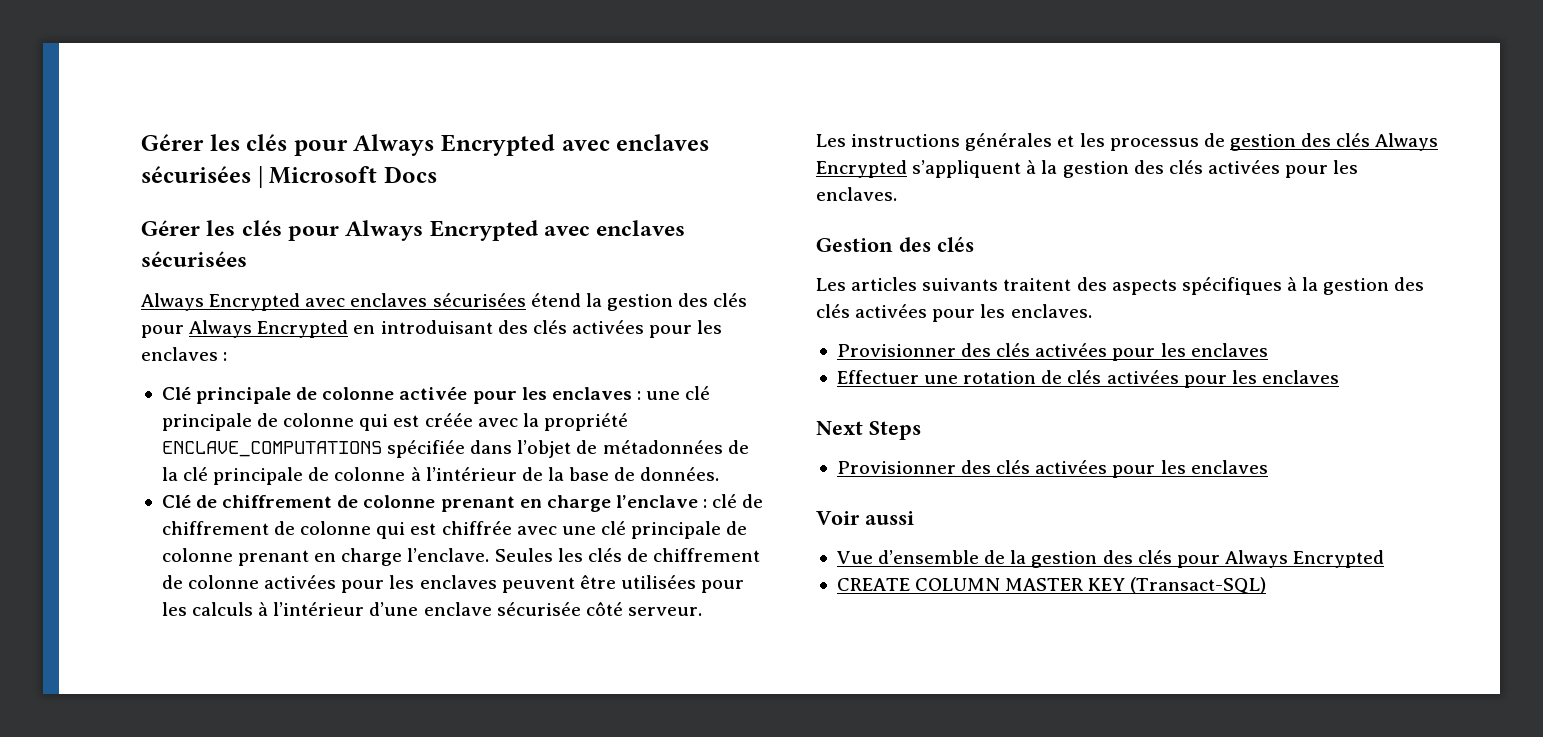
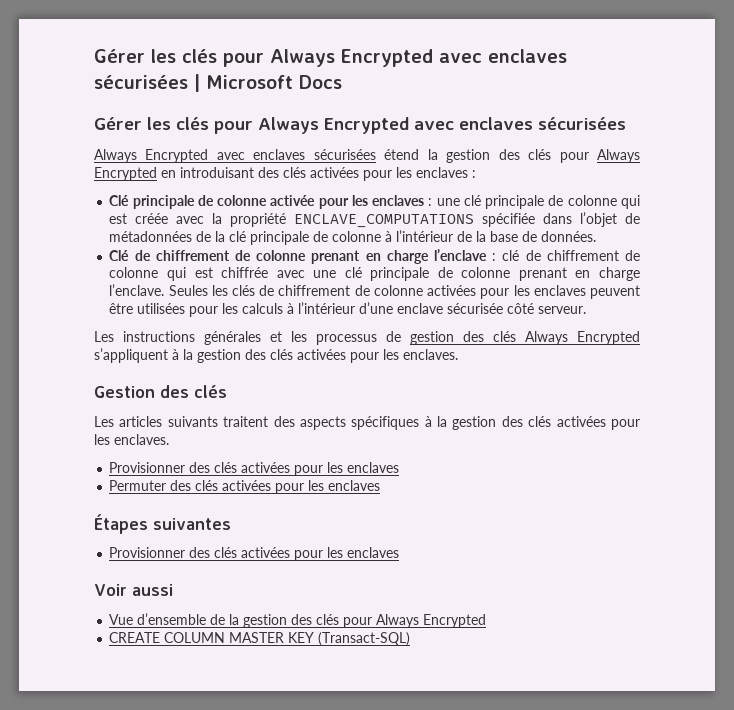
- Effectuer une rotation de clés activées pour les enclaves
- Next Steps
+ Permuter des clés activées pour les enclaves
+ Étapes suivantes

